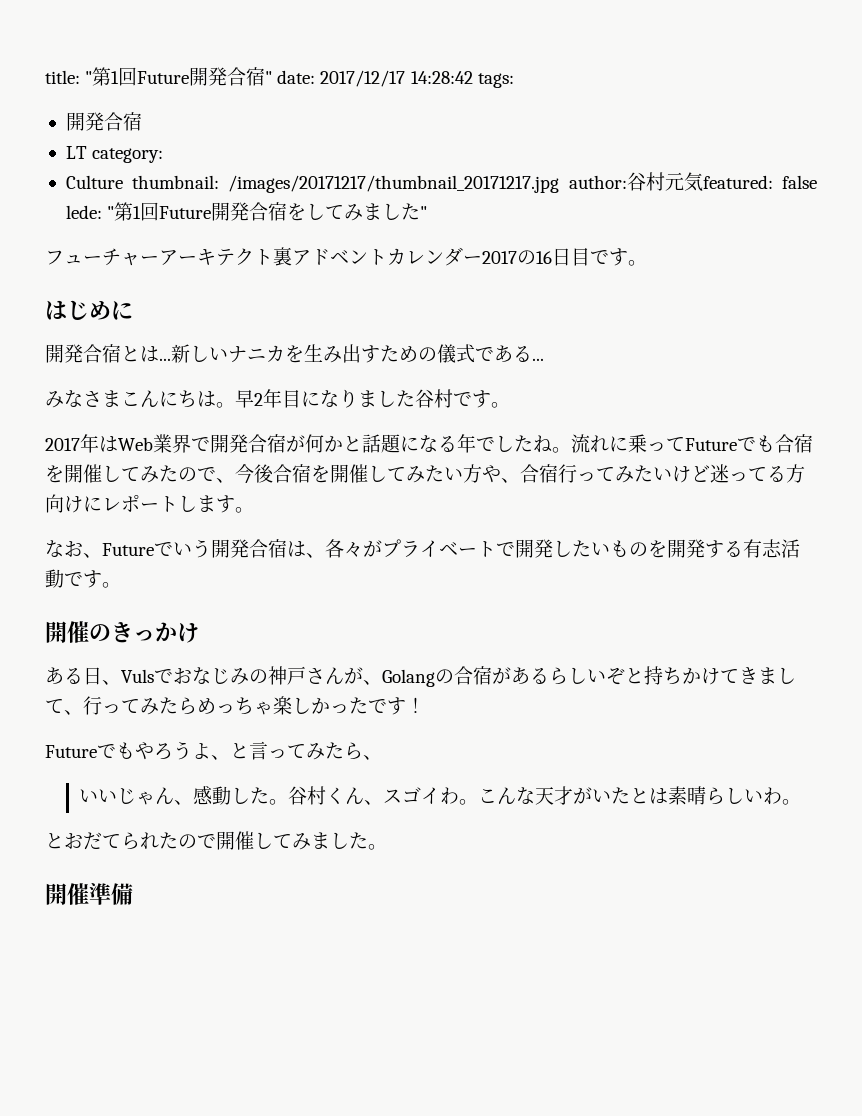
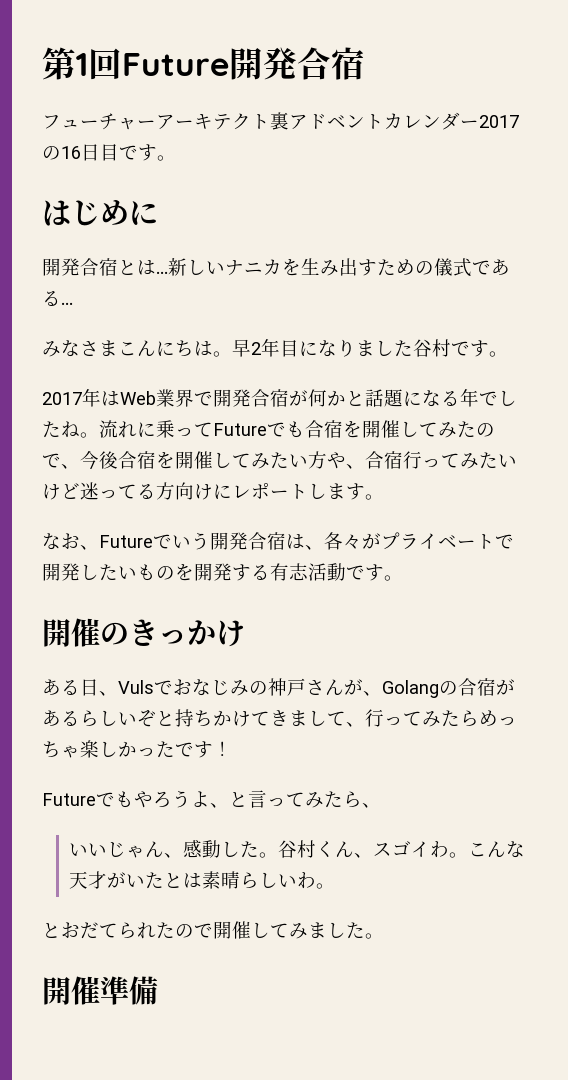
- title: "第1回Future開発合宿" date: 2017/12/17 14:28:42 tags:
- 開発合宿
- LT category:
- Culture thumbnail: /images/20171217/thumbnail_20171217.jpg author:谷村元気featured: false lede: "第1回Future開発合宿をしてみました"
+ 第1回Future開発合宿

